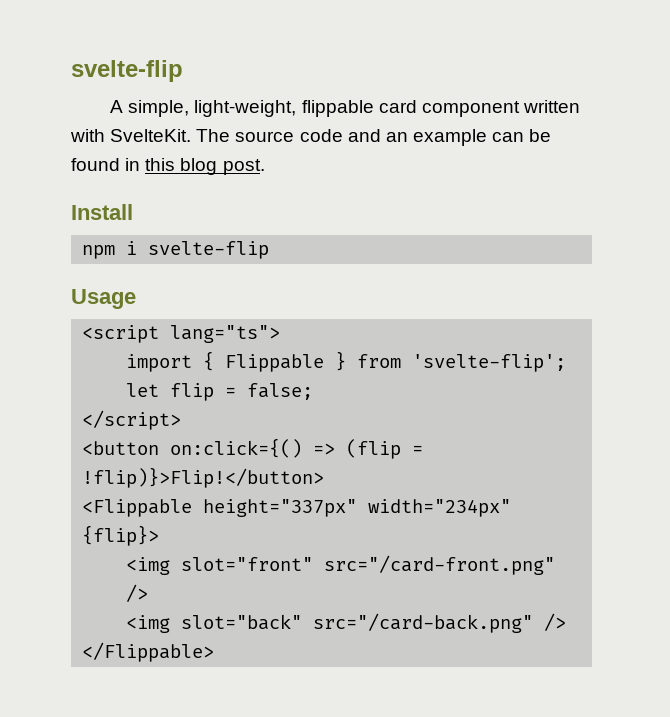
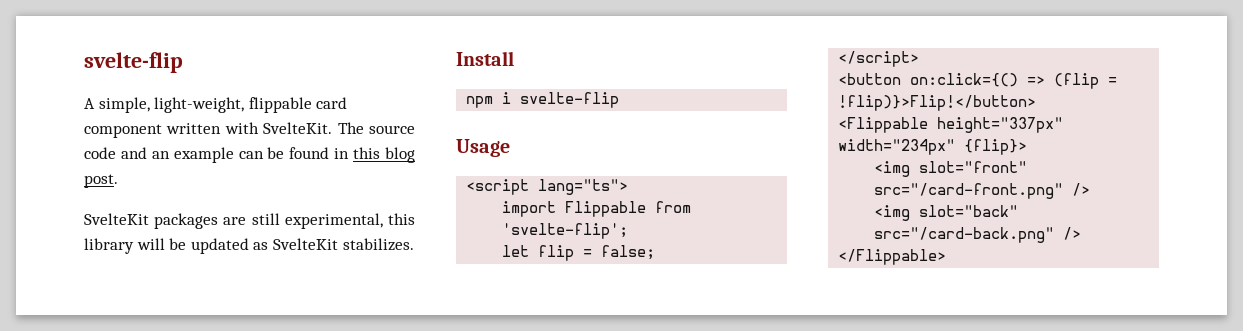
+ SvelteKit packages are still experimental, this library will be updated as SvelteKit stabilizes.
- import { Flippable } from 'svelte-flip';
+ import Flippable from 'svelte-flip';

